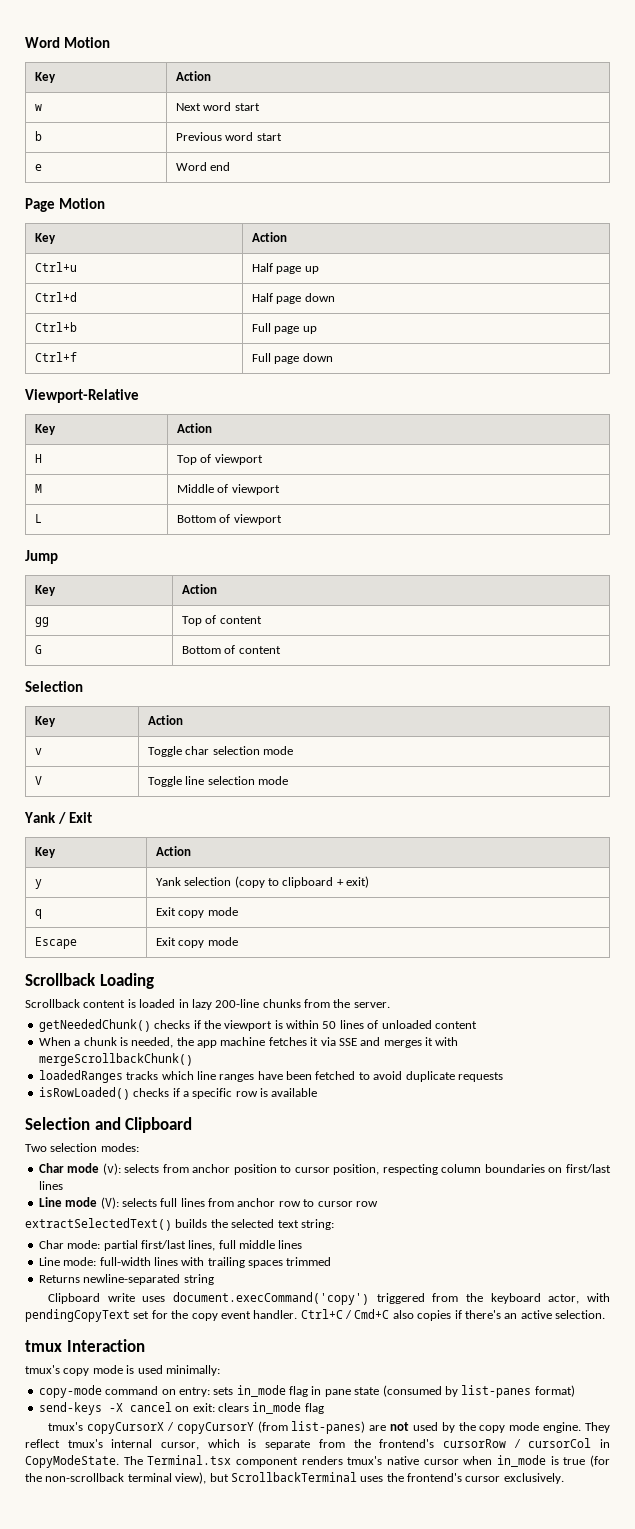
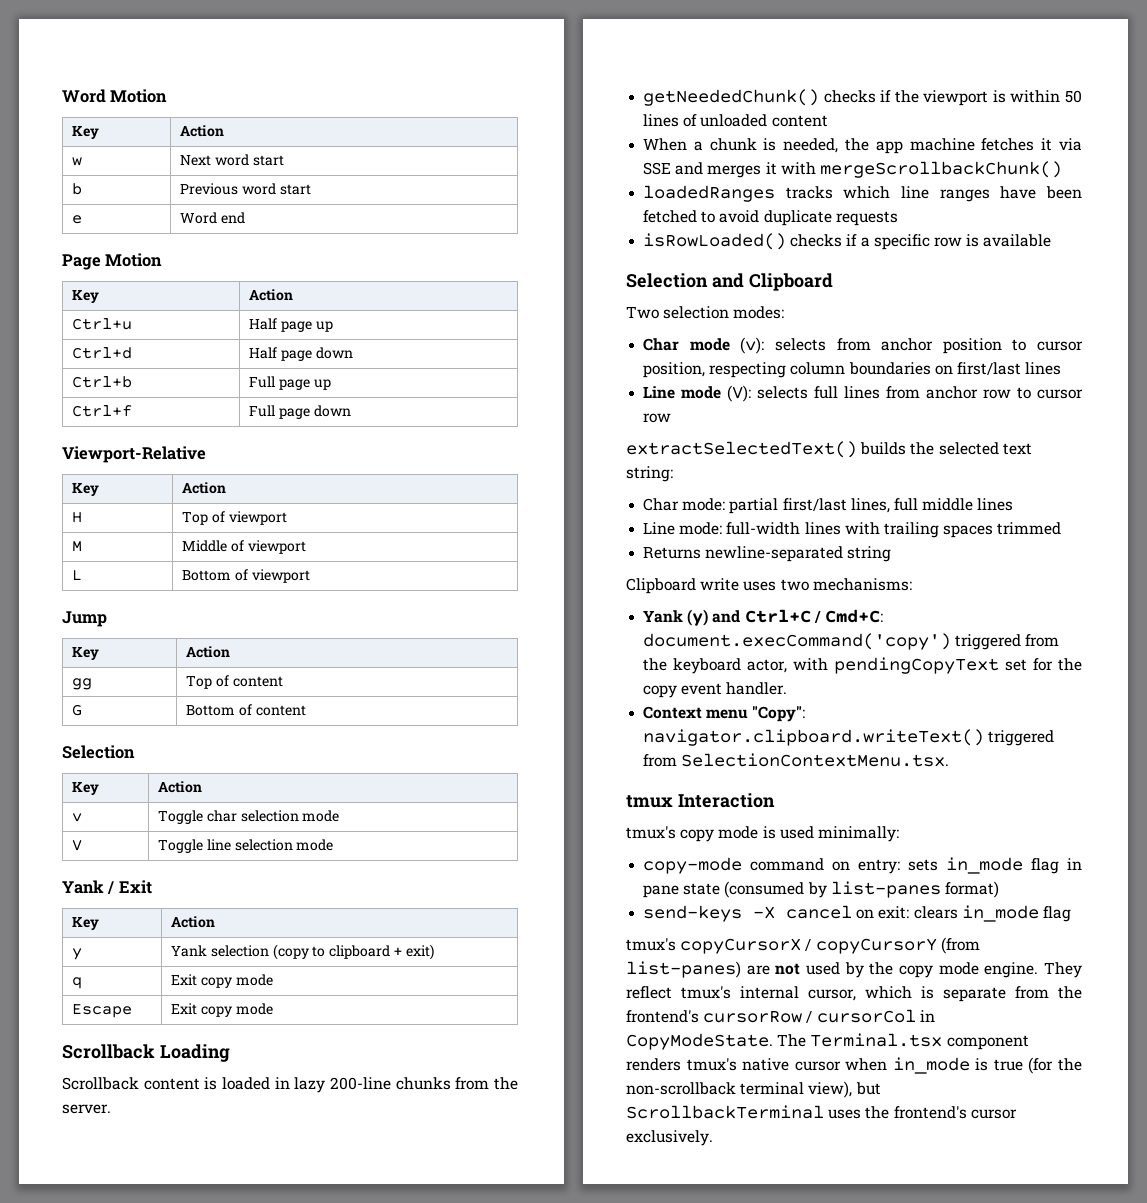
- Clipboard write uses document.execCommand('copy') triggered from the keyboard actor, with pendingCopyText set for the copy event handler. Ctrl+C / Cmd+C also copies if there's an active selection.
+ Clipboard write uses two mechanisms:
+ Yank (y) and Ctrl+C / Cmd+C: document.execCommand('copy') triggered from the keyboard actor, with pendingCopyText set for the copy event handler.
+ Context menu "Copy": navigator.clipboard.writeText() triggered from SelectionContextMenu.tsx.

